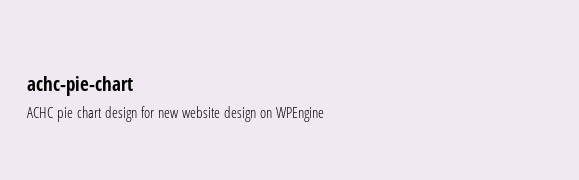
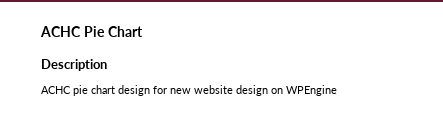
- achc-pie-chart
+ ACHC Pie Chart
+ Description

